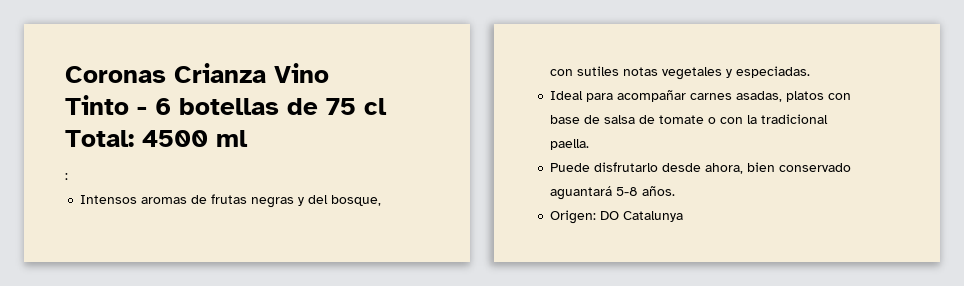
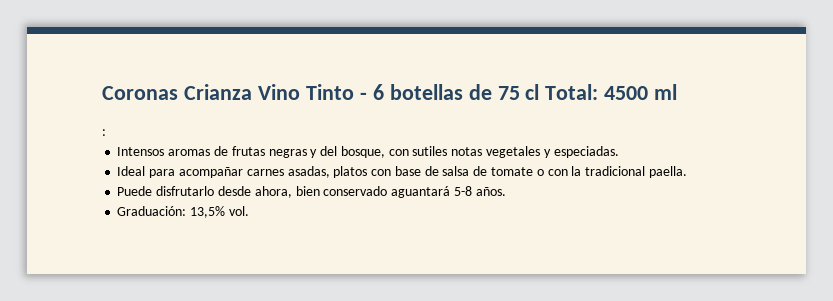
- Origen: DO Catalunya
+ Graduación: 13,5% vol.

